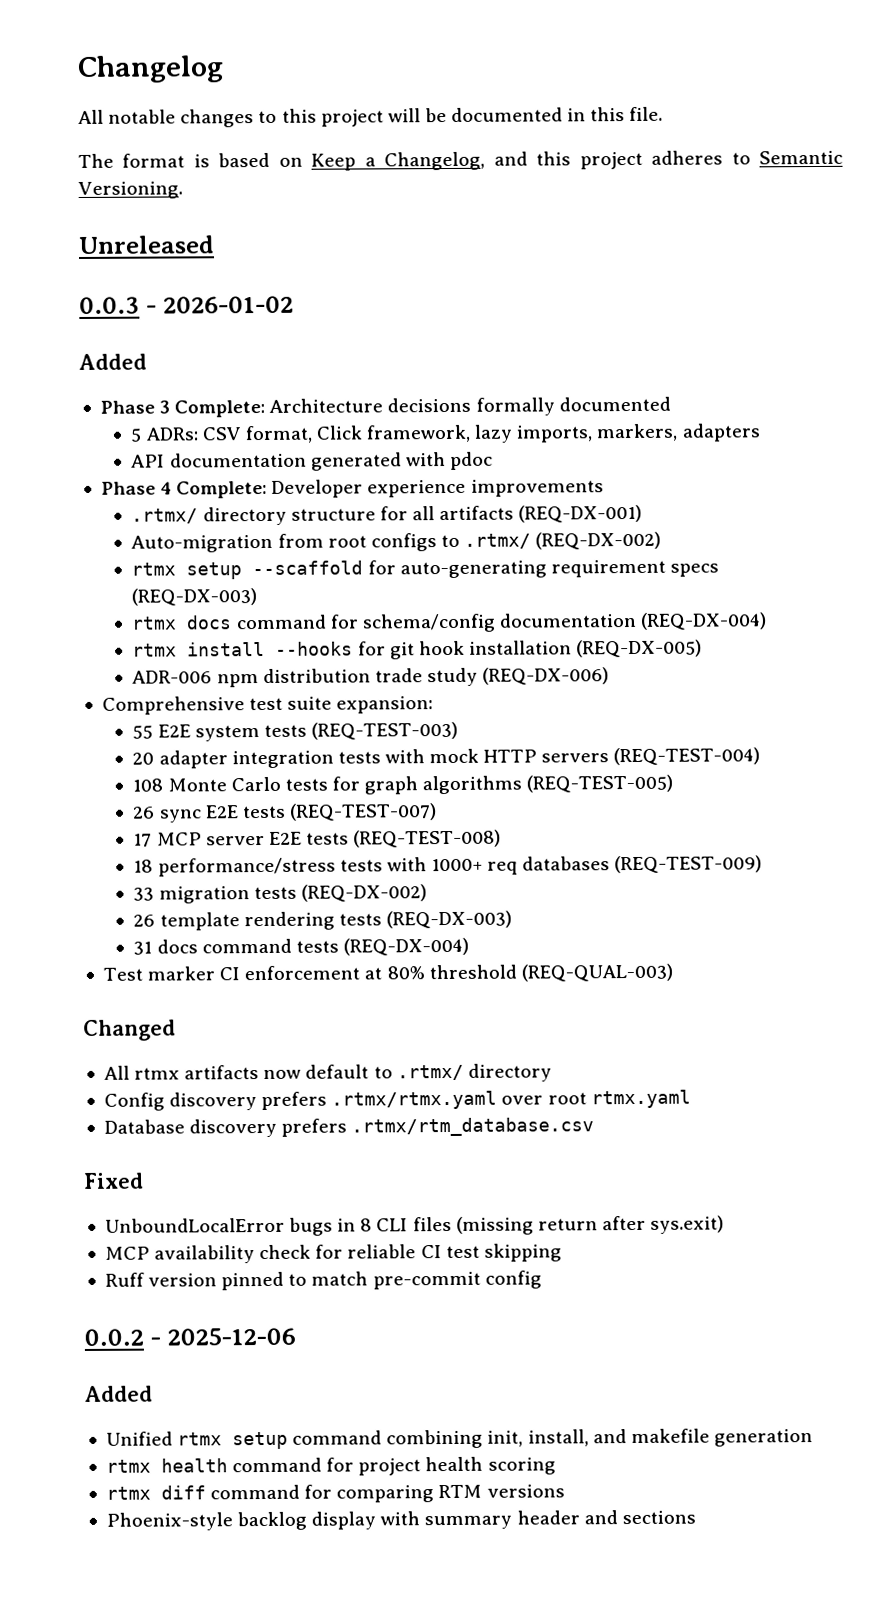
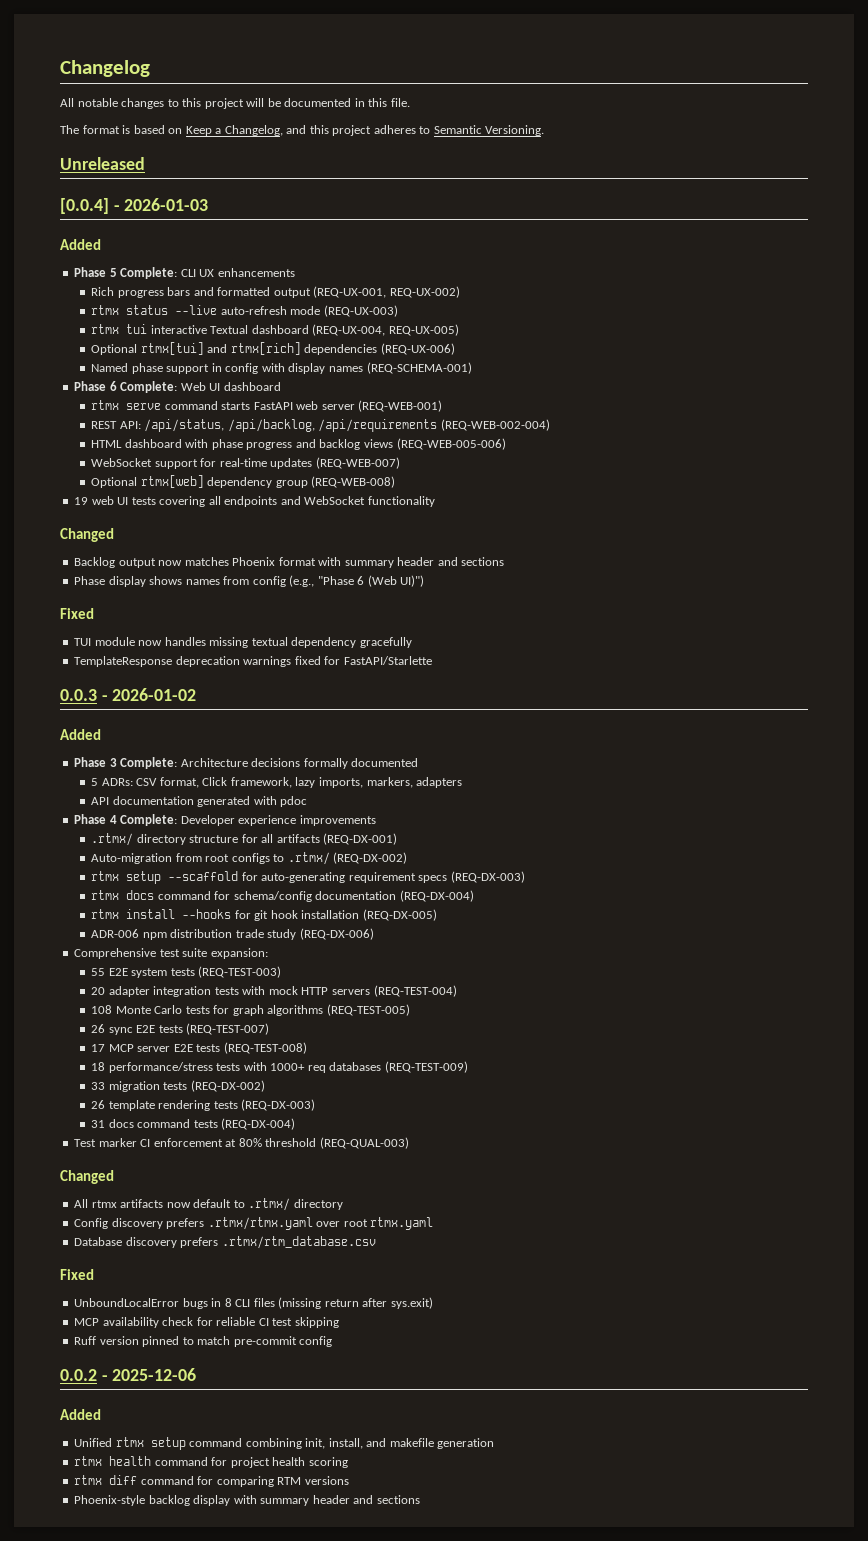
+ [0.0.4] - 2026-01-03
+ Added
+ Phase 5 Complete: CLI UX enhancements
+ Rich progress bars and formatted output (REQ-UX-001, REQ-UX-002)
+ rtmx status --live auto-refresh mode (REQ-UX-003)
+ rtmx tui interactive Textual dashboard (REQ-UX-004, REQ-UX-005)
+ Optional rtmx[tui] and rtmx[rich] dependencies (REQ-UX-006)
+ Named phase support in config with display names (REQ-SCHEMA-001)
+ Phase 6 Complete: Web UI dashboard
+ rtmx serve command starts FastAPI web server (REQ-WEB-001)
+ REST API: /api/status, /api/backlog, /api/requirements (REQ-WEB-002-004)
+ HTML dashboard with phase progress and backlog views (REQ-WEB-005-006)
+ WebSocket support for real-time updates (REQ-WEB-007)
+ Optional rtmx[web] dependency group (REQ-WEB-008)
+ 19 web UI tests covering all endpoints and WebSocket functionality
+ Changed
+ Backlog output now matches Phoenix format with summary header and sections
+ Phase display shows names from config (e.g., "Phase 6 (Web UI)")
+ Fixed
+ TUI module now handles missing textual dependency gracefully
+ TemplateResponse deprecation warnings fixed for FastAPI/Starlette

